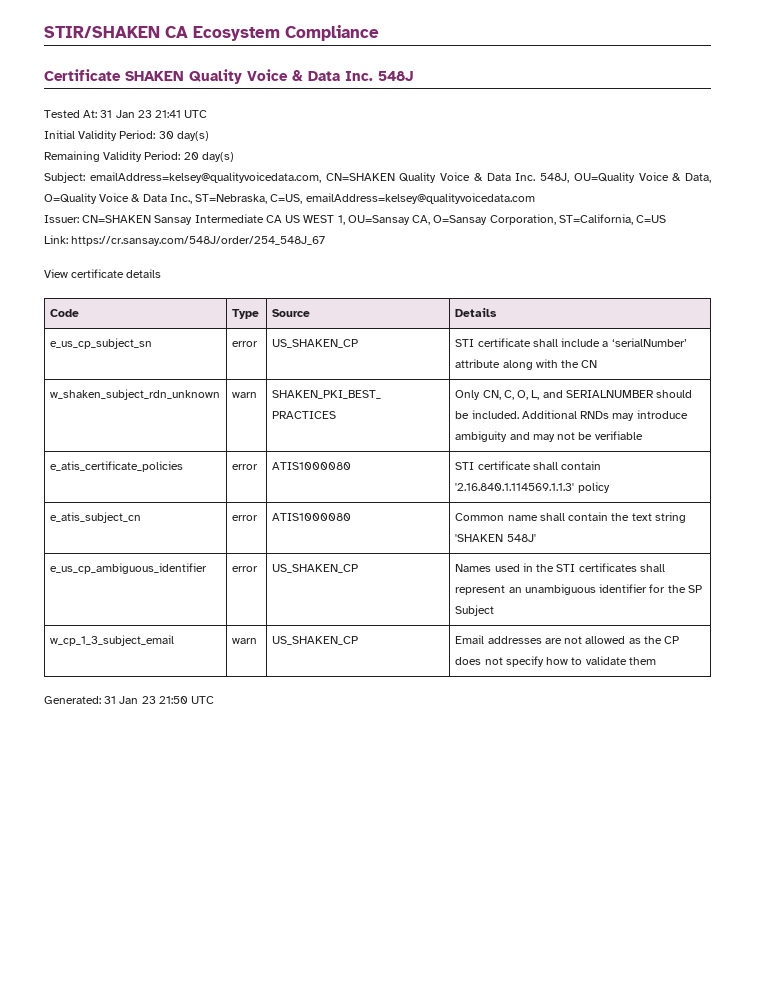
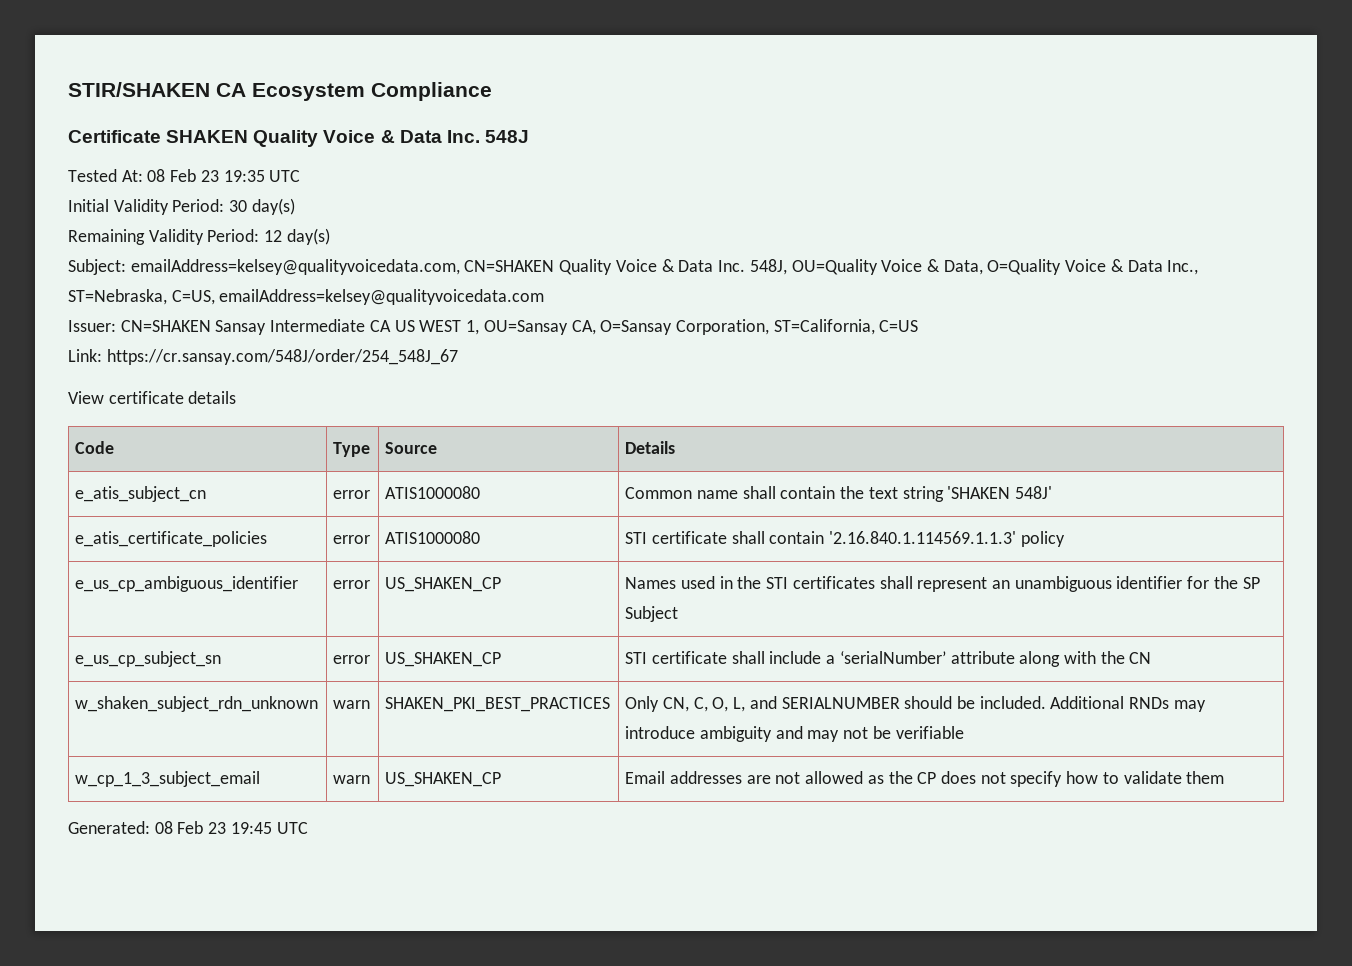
- Tested At: 31 Jan 23 21:41 UTC
+ Tested At: 08 Feb 23 19:35 UTC
- Remaining Validity Period: 20 day(s)
+ Remaining Validity Period: 12 day(s)
+ e_atis_subject_cn | error | ATIS1000080 | Common name shall contain the text string 'SHAKEN 548J'
+ e_atis_certificate_policies | error | ATIS1000080 | STI certificate shall contain '2.16.840.1.114569.1.1.3' policy
+ e_us_cp_ambiguous_identifier | error | US_SHAKEN_CP | Names used in the STI certificates shall represent an unambiguous identifier for the SP Subject
- e_atis_certificate_policies | error | ATIS1000080 | STI certificate shall contain '2.16.840.1.114569.1.1.3' policy
- e_atis_subject_cn | error | ATIS1000080 | Common name shall contain the text string 'SHAKEN 548J'
- e_us_cp_ambiguous_identifier | error | US_SHAKEN_CP | Names used in the STI certificates shall represent an unambiguous identifier for the SP Subject
- Generated: 31 Jan 23 21:50 UTC
+ Generated: 08 Feb 23 19:45 UTC

